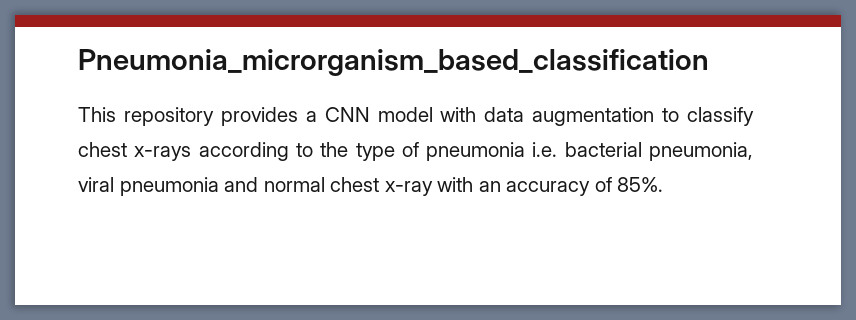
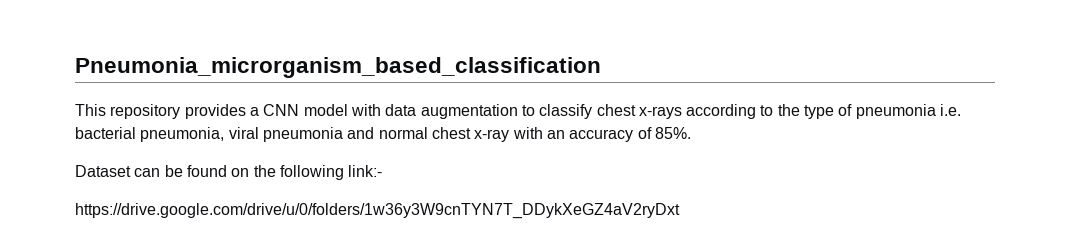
+ Dataset can be found on the following link:-
+ https://drive.google.com/drive/u/0/folders/1w36y3W9cnTYN7T_DDykXeGZ4aV2ryDxt

